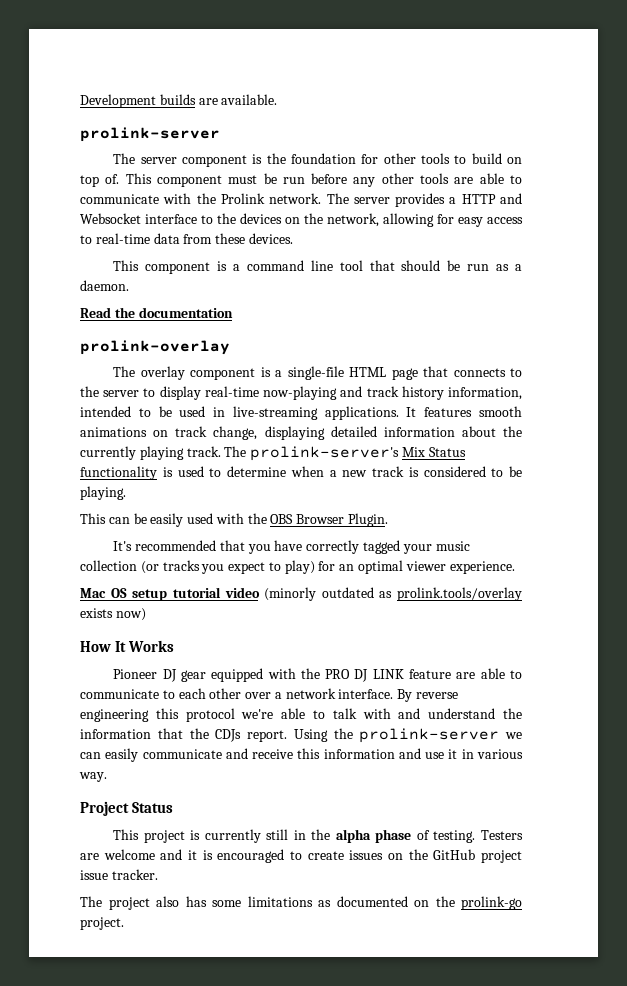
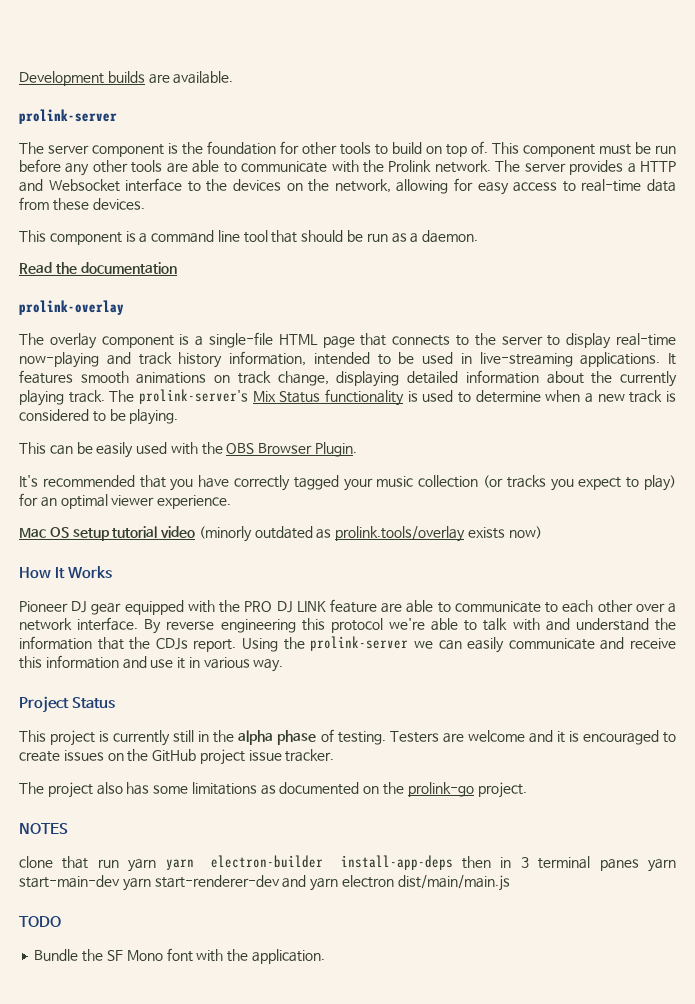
+ NOTES
+ clone that run yarn yarn electron-builder install-app-deps then in 3 terminal panes yarn start-main-dev yarn start-renderer-dev and yarn electron dist/main/main.js
+ TODO
+ Bundle the SF Mono font with the application.

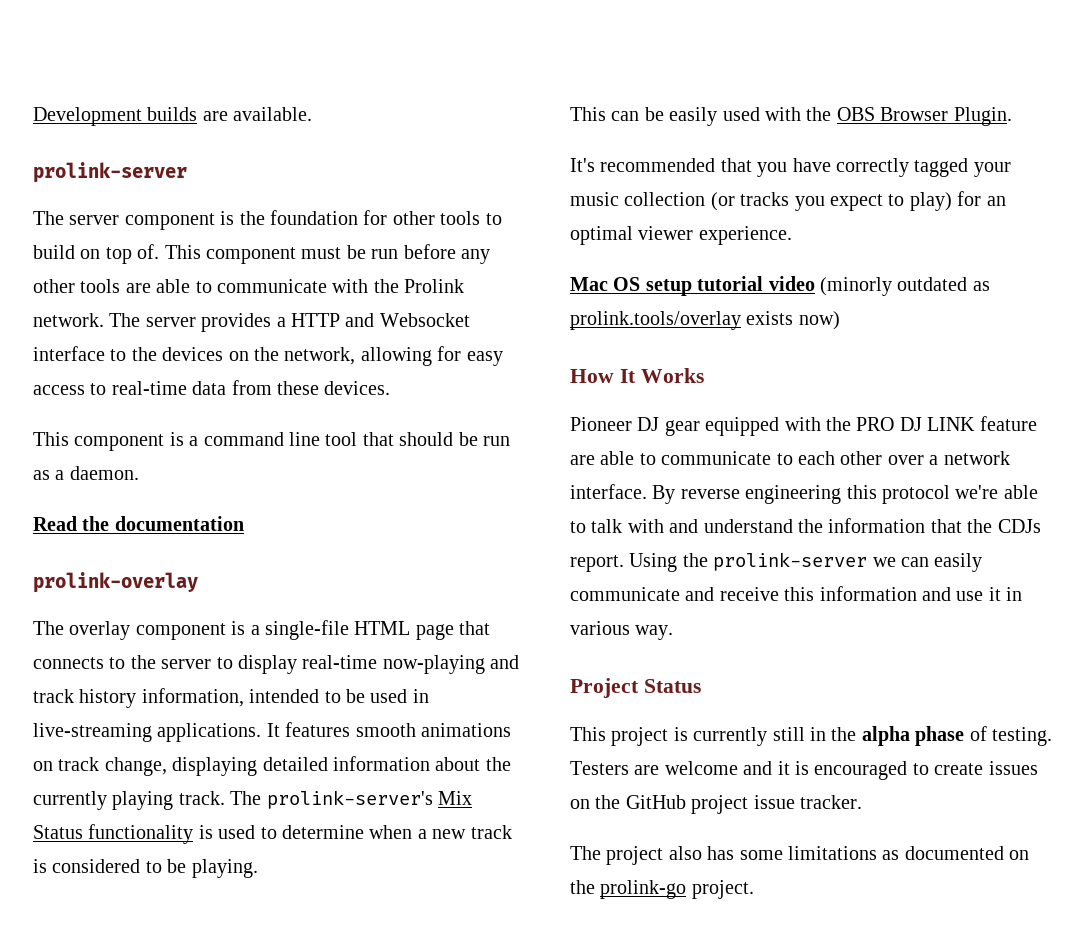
- NOTES
- clone that run yarn yarn electron-builder install-app-deps then in 3 terminal panes yarn start-main-dev yarn start-renderer-dev and yarn electron dist/main/main.js
- TODO
- Bundle the SF Mono font with the application.

